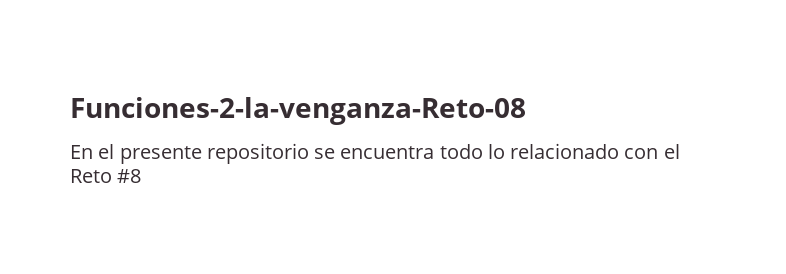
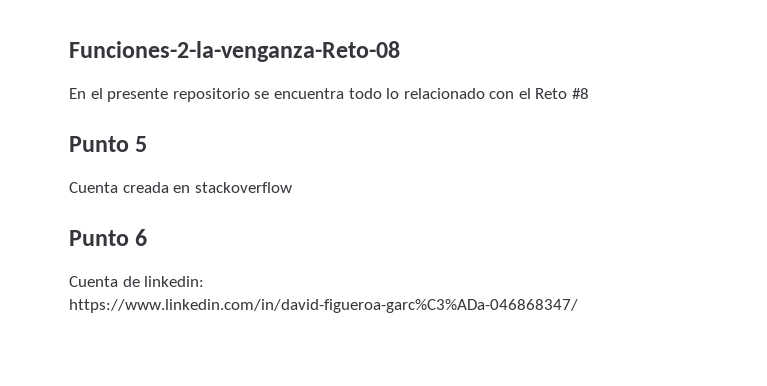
+ Punto 5
+ Cuenta creada en stackoverflow
+ Punto 6
+ Cuenta de linkedin: https://www.linkedin.com/in/david-figueroa-garc%C3%ADa-046868347/

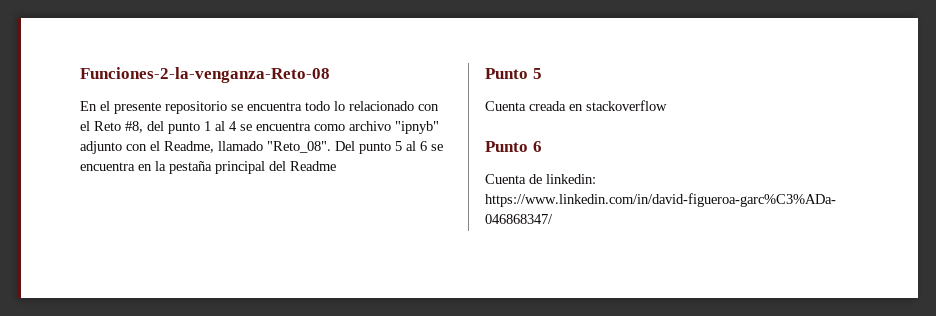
- En el presente repositorio se encuentra todo lo relacionado con el Reto #8
+ En el presente repositorio se encuentra todo lo relacionado con el Reto #8, del punto 1 al 4 se encuentra como archivo "ipnyb" adjunto con el Readme, llamado "Reto_08". Del punto 5 al 6 se encuentra en la pestaña principal del Readme

